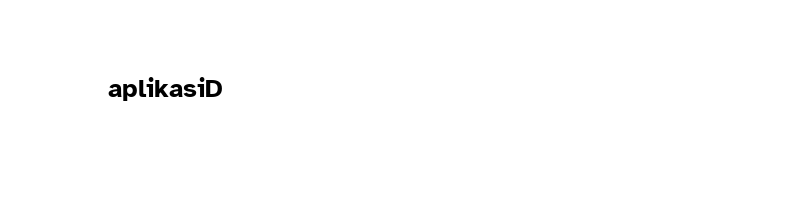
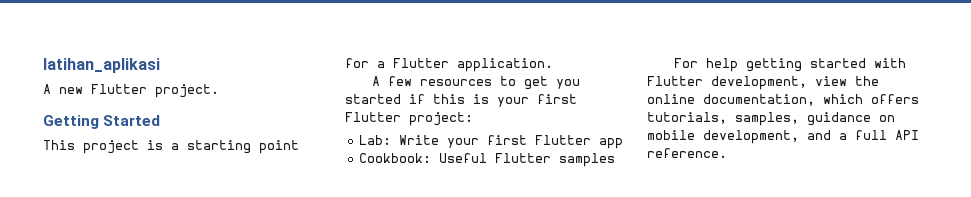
- aplikasiD
+ latihan_aplikasi
+ A new Flutter project.
+ Getting Started
+ This project is a starting point for a Flutter application.
+ A few resources to get you started if this is your first Flutter project:
+ Lab: Write your first Flutter app
+ Cookbook: Useful Flutter samples
+ For help getting started with Flutter development, view the online documentation, which offers tutorials, samples, guidance on mobile development, and a full API reference.

